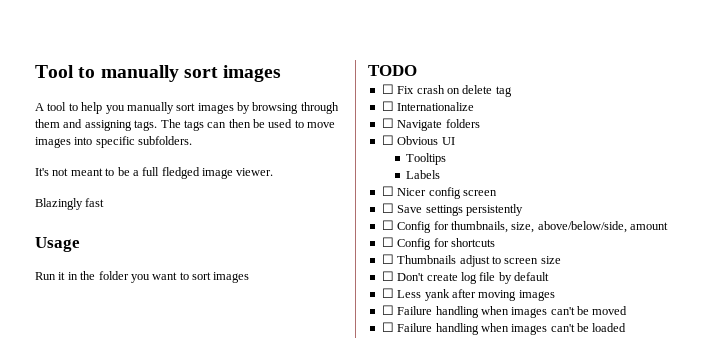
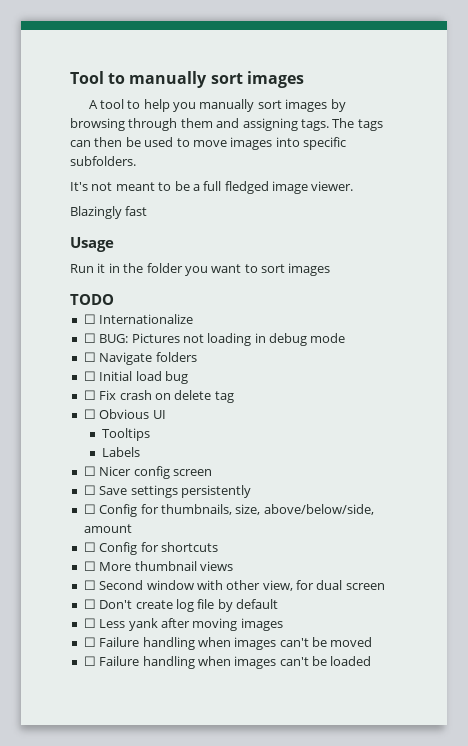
+ ☐ Internationalize
+ ☐ BUG: Pictures not loading in debug mode
+ ☐ Navigate folders
+ ☐ Initial load bug
- ☐ Internationalize
- ☐ Navigate folders
- ☐ Thumbnails adjust to screen size
+ ☐ More thumbnail views
+ ☐ Second window with other view, for dual screen

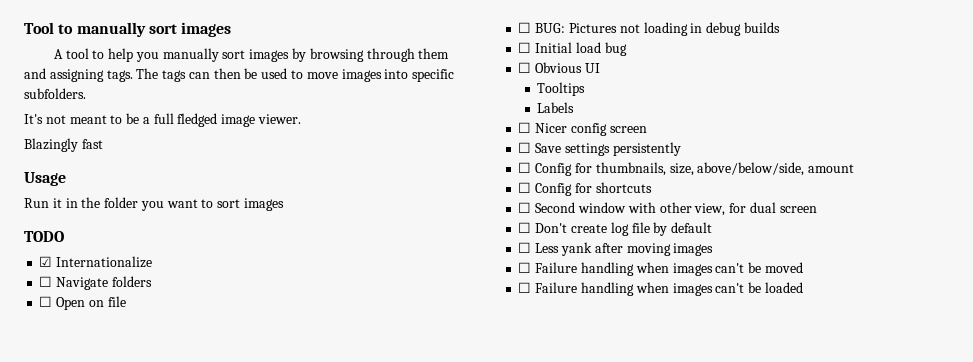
- ☐ Internationalize
+ ☑ Internationalize
+ ☐ Navigate folders
+ ☐ Open on file
- ☐ BUG: Pictures not loading in debug mode
- ☐ Navigate folders
+ ☐ BUG: Pictures not loading in debug builds
- ☐ Fix crash on delete tag
- ☐ More thumbnail views

